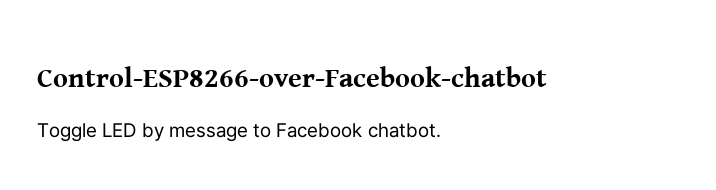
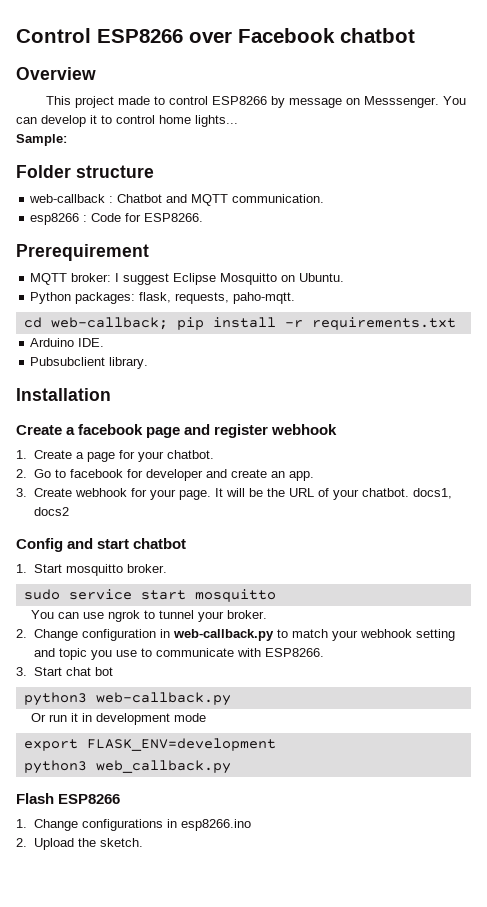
- Control-ESP8266-over-Facebook-chatbot
- Toggle LED by message to Facebook chatbot.
+ Control ESP8266 over Facebook chatbot
+ Overview
+ This project made to control ESP8266 by message on Messsenger. You can develop it to control home lights...
+ Sample:
+ Folder structure
+ web-callback : Chatbot and MQTT communication.
+ esp8266 : Code for ESP8266.
+ Prerequirement
+ MQTT broker: I suggest Eclipse Mosquitto on Ubuntu.
+ Python packages: flask, requests, paho-mqtt.
+ cd web-callback; pip install -r requirements.txt
+ Arduino IDE.
+ Pubsubclient library.
+ Installation
+ Create a facebook page and register webhook
+ 1. Create a page for your chatbot.
+ 2. Go to facebook for developer and create an app.
+ 3. Create webhook for your page. It will be the URL of your chatbot. docs1, docs2
+ Config and start chatbot
+ 1. Start mosquitto broker.
+ sudo service start mosquitto
+ You can use ngrok to tunnel your broker.
+ 2. Change configuration in web-callback.py to match your webhook setting and topic you use to communicate with ESP8266.
+ 3. Start chat bot
+ python3 web-callback.py
+ Or run it in development mode
+ export FLASK_ENV=development
+ python3 web_callback.py
+ Flash ESP8266
+ 1. Change configurations in esp8266.ino
+ 2. Upload the sketch.

